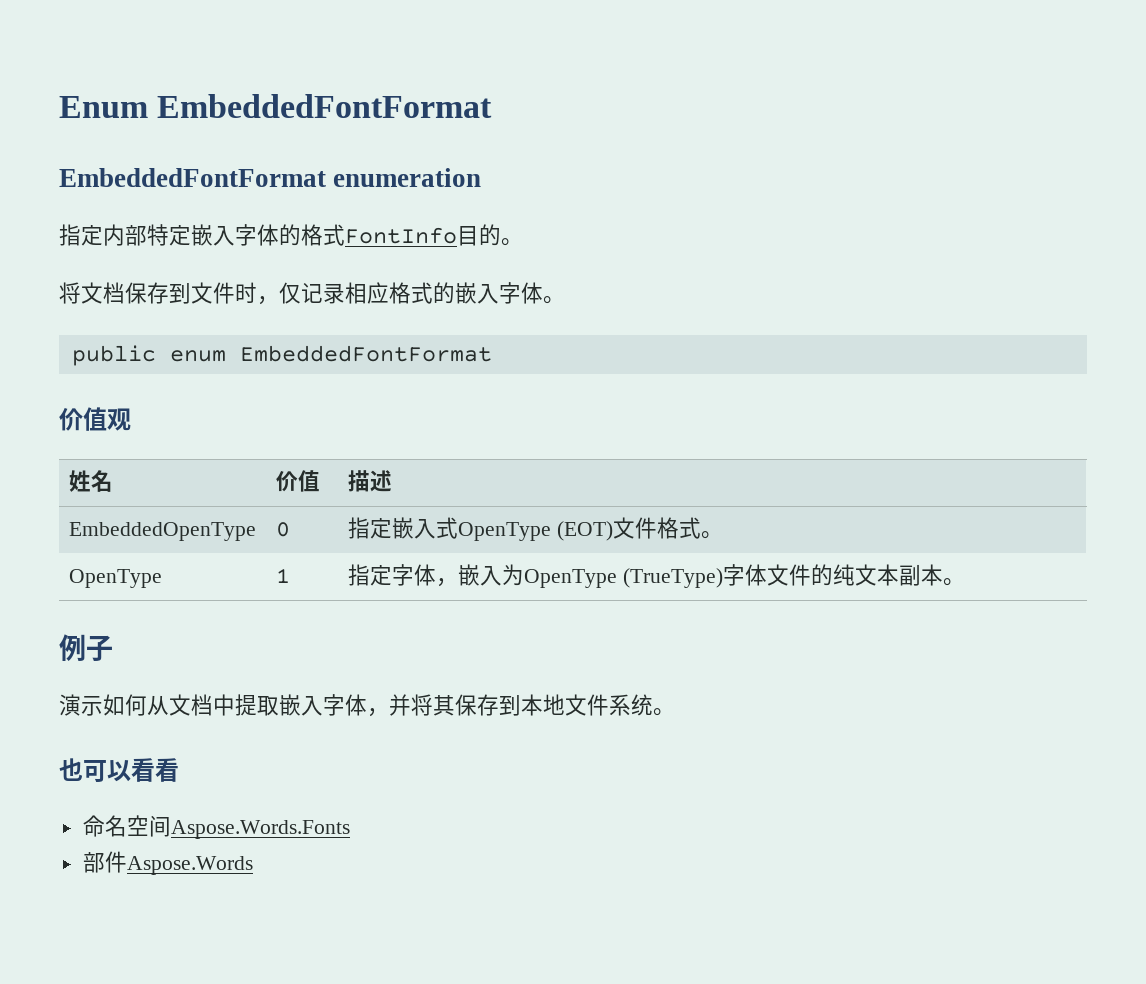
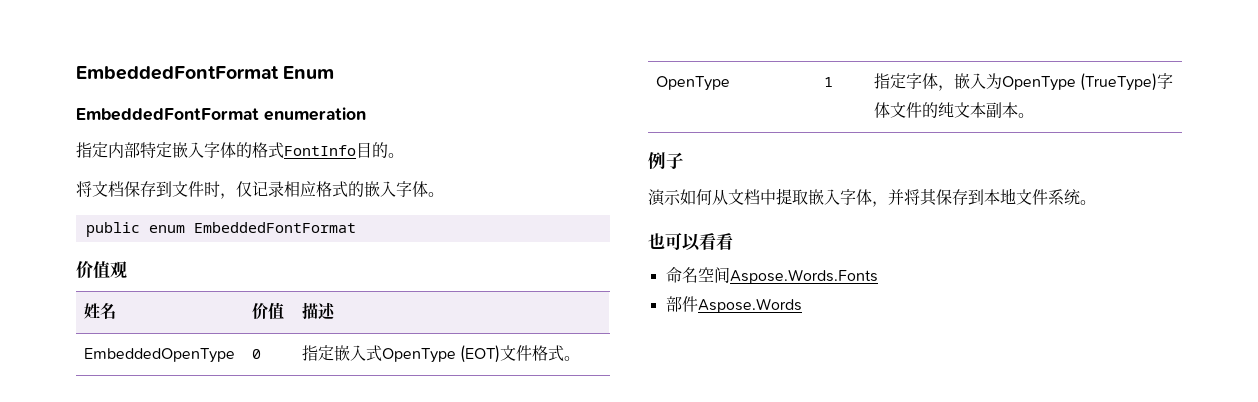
- Enum EmbeddedFontFormat
+ EmbeddedFontFormat Enum

